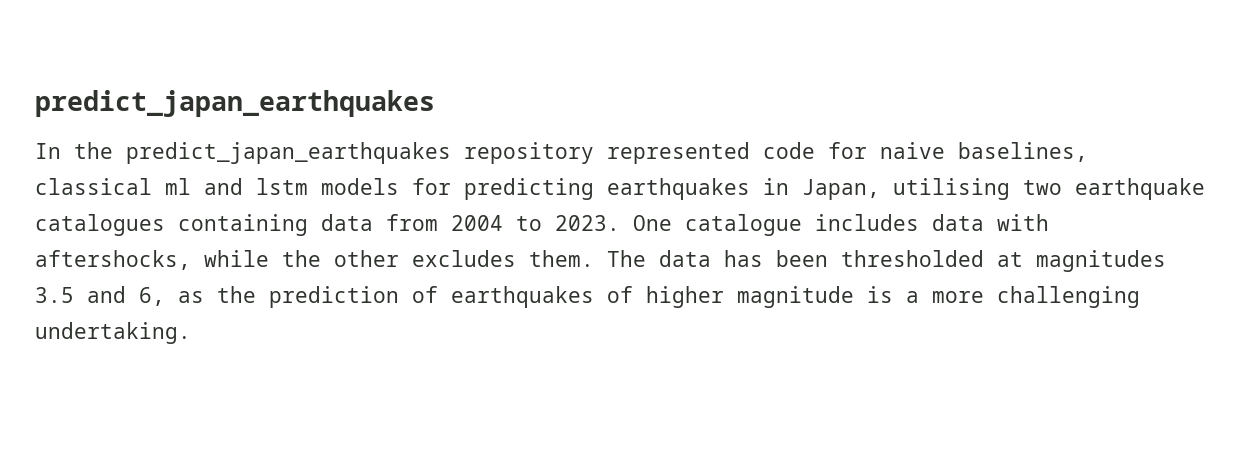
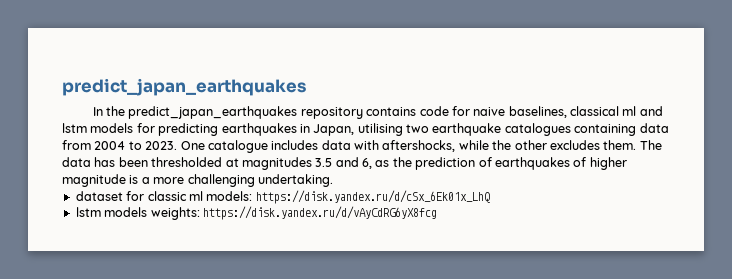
- In the predict_japan_earthquakes repository represented code for naive baselines, classical ml and lstm models for predicting earthquakes in Japan, utilising two earthquake catalogues containing data from 2004 to 2023.
+ In the predict_japan_earthquakes repository contains code for naive baselines, classical ml and lstm models for predicting earthquakes in Japan, utilising two earthquake catalogues containing data from 2004 to 2023.
+ dataset for classic ml models: https://disk.yandex.ru/d/cSx_6Ek01x_LhQ
+ lstm models weights: https://disk.yandex.ru/d/vAyCdRG6yX8fcg

